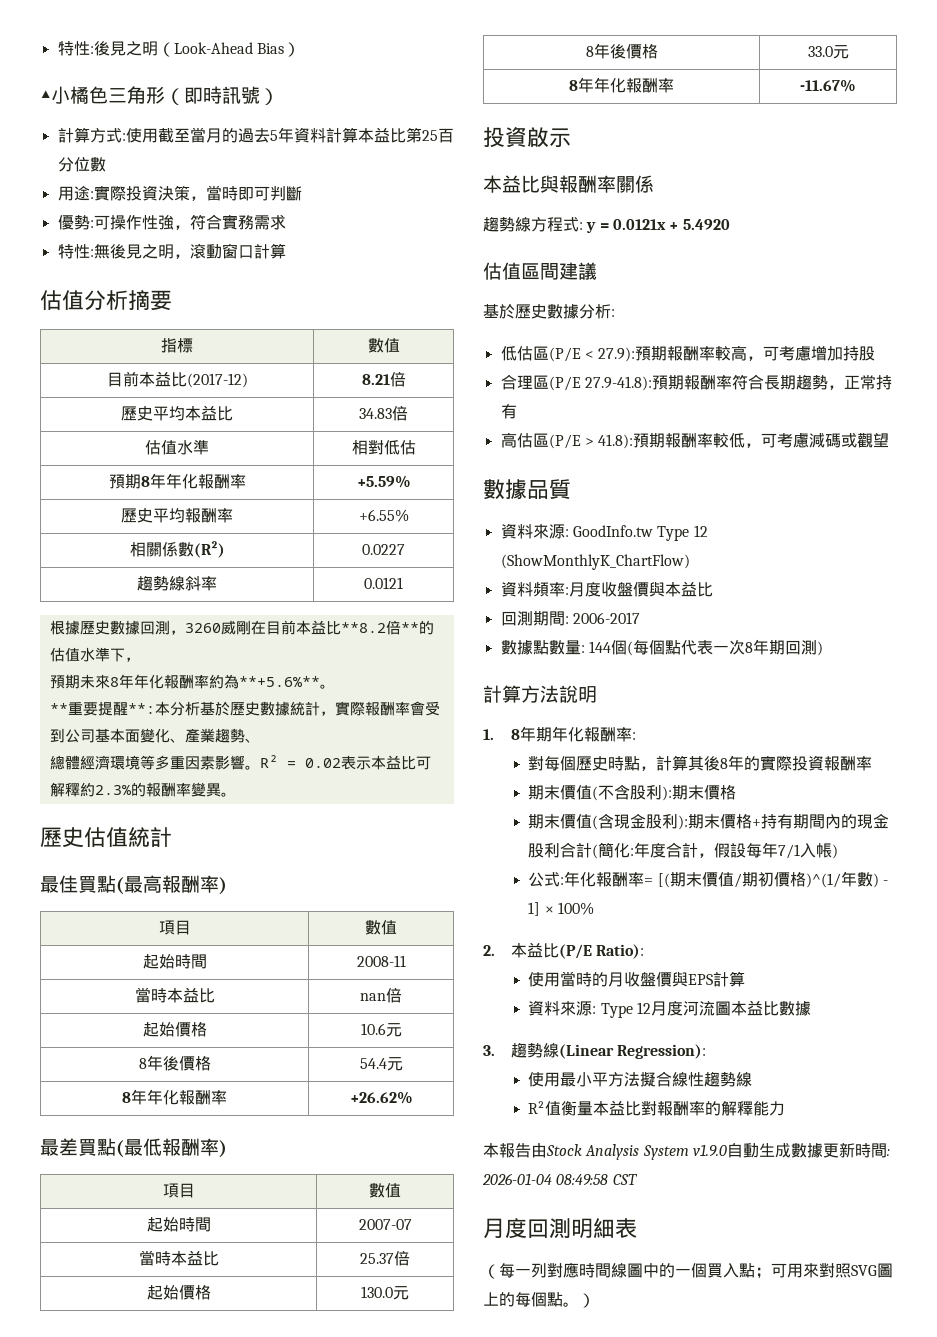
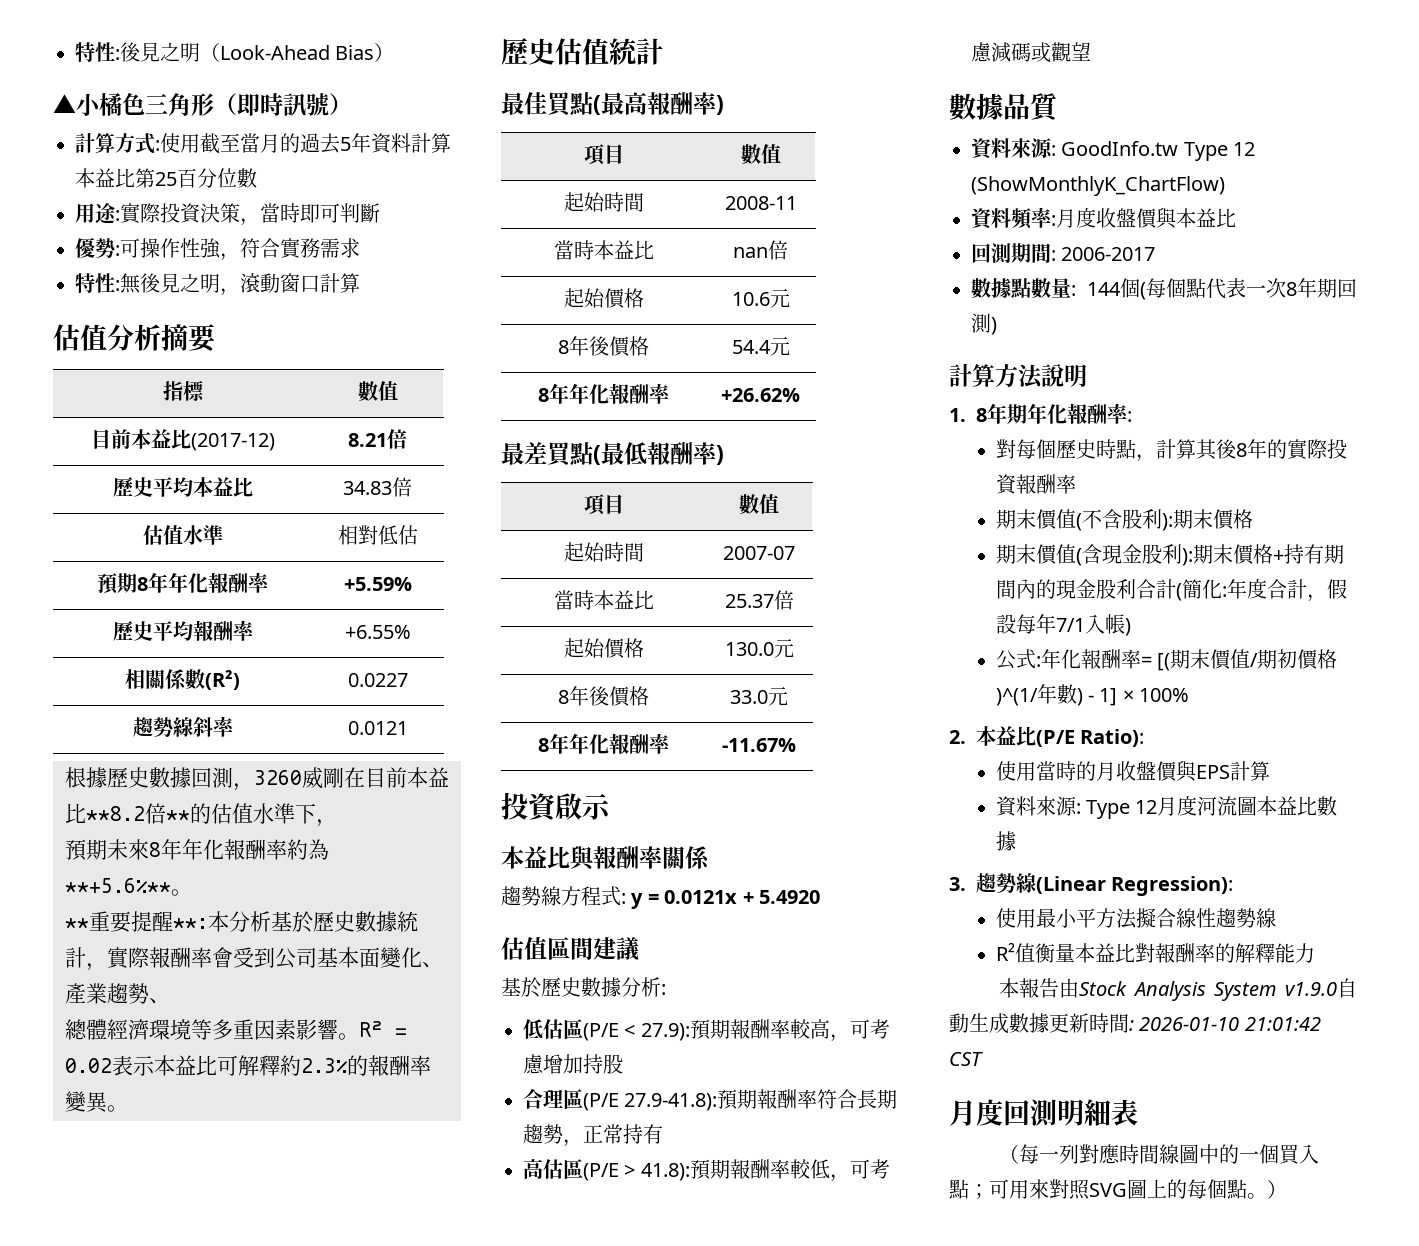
- 本報告由Stock Analysis System v1.9.0自動生成數據更新時間: 2026-01-04 08:49:58 CST
+ 本報告由Stock Analysis System v1.9.0自動生成數據更新時間: 2026-01-10 21:01:42 CST

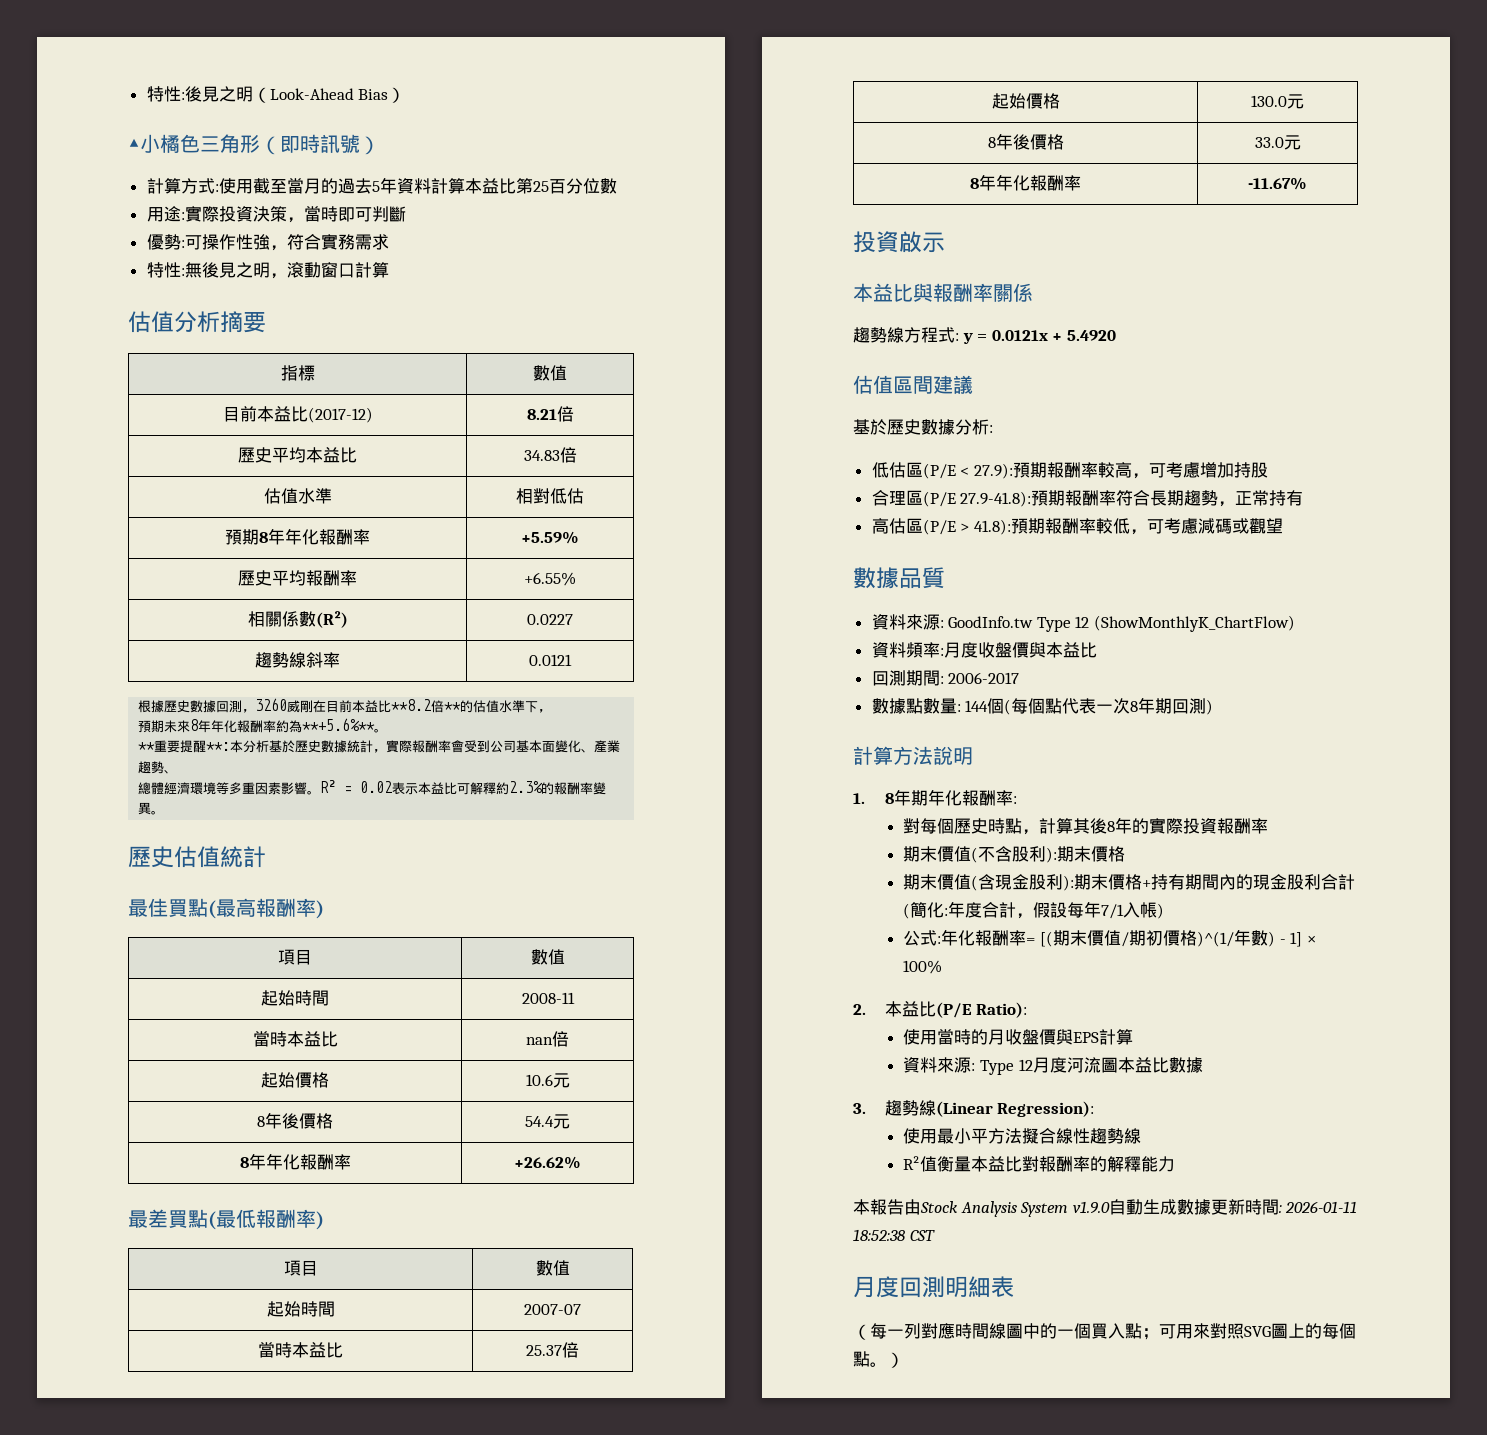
- 本報告由Stock Analysis System v1.9.0自動生成數據更新時間: 2026-01-10 21:01:42 CST
+ 本報告由Stock Analysis System v1.9.0自動生成數據更新時間: 2026-01-11 18:52:38 CST

